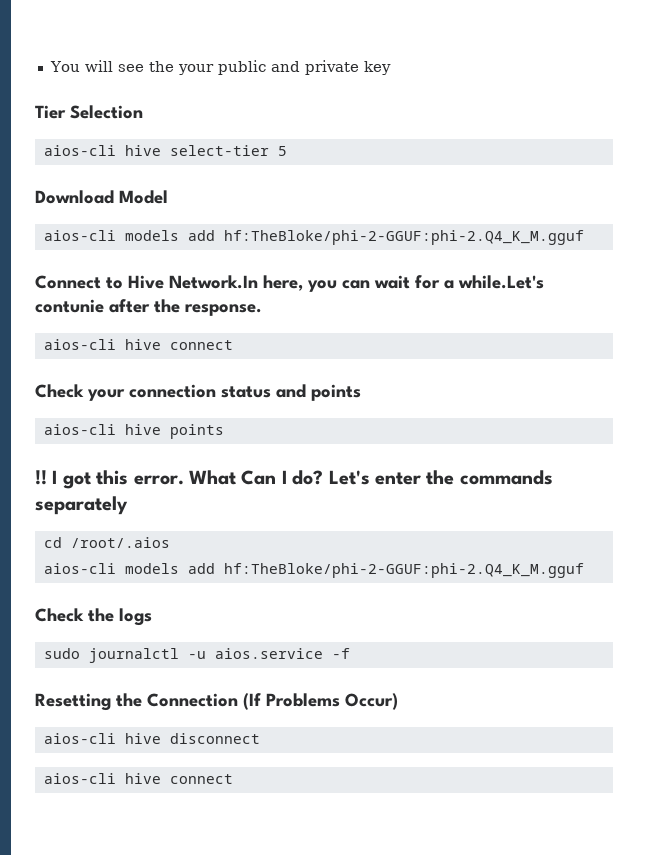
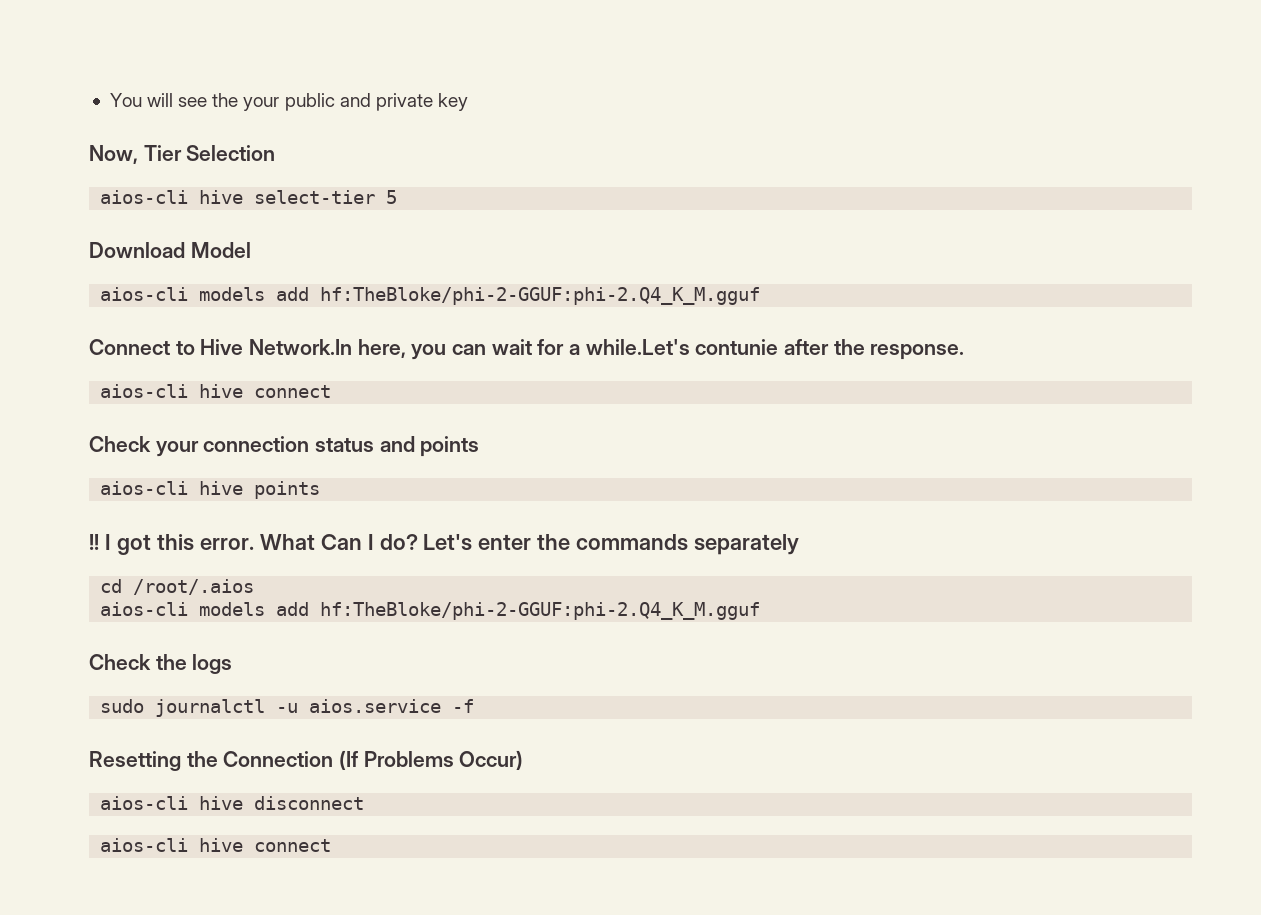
- Tier Selection
+ Now, Tier Selection

